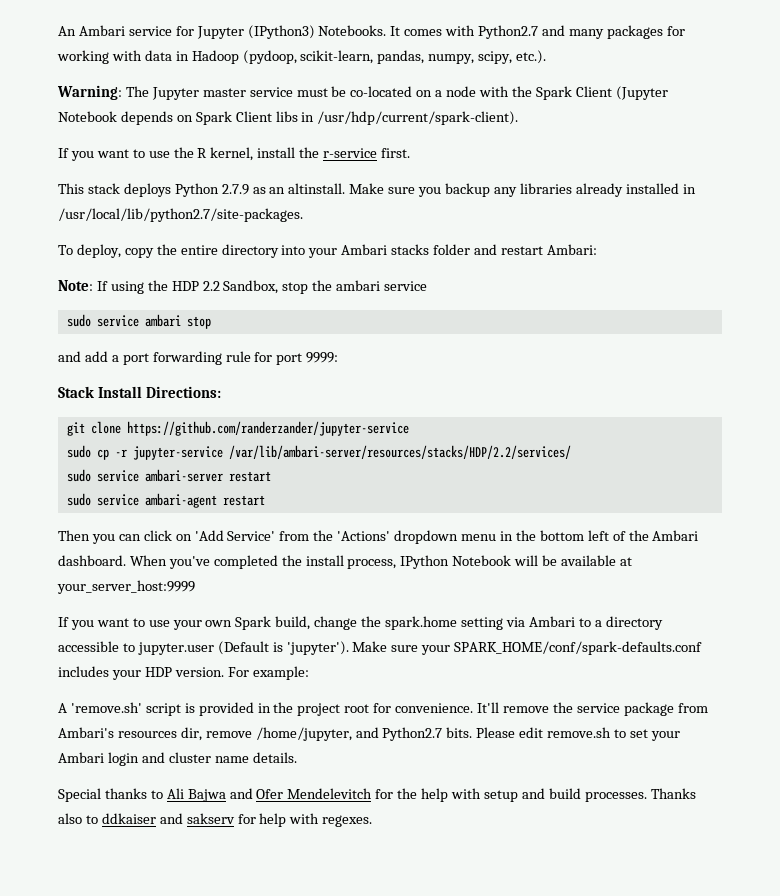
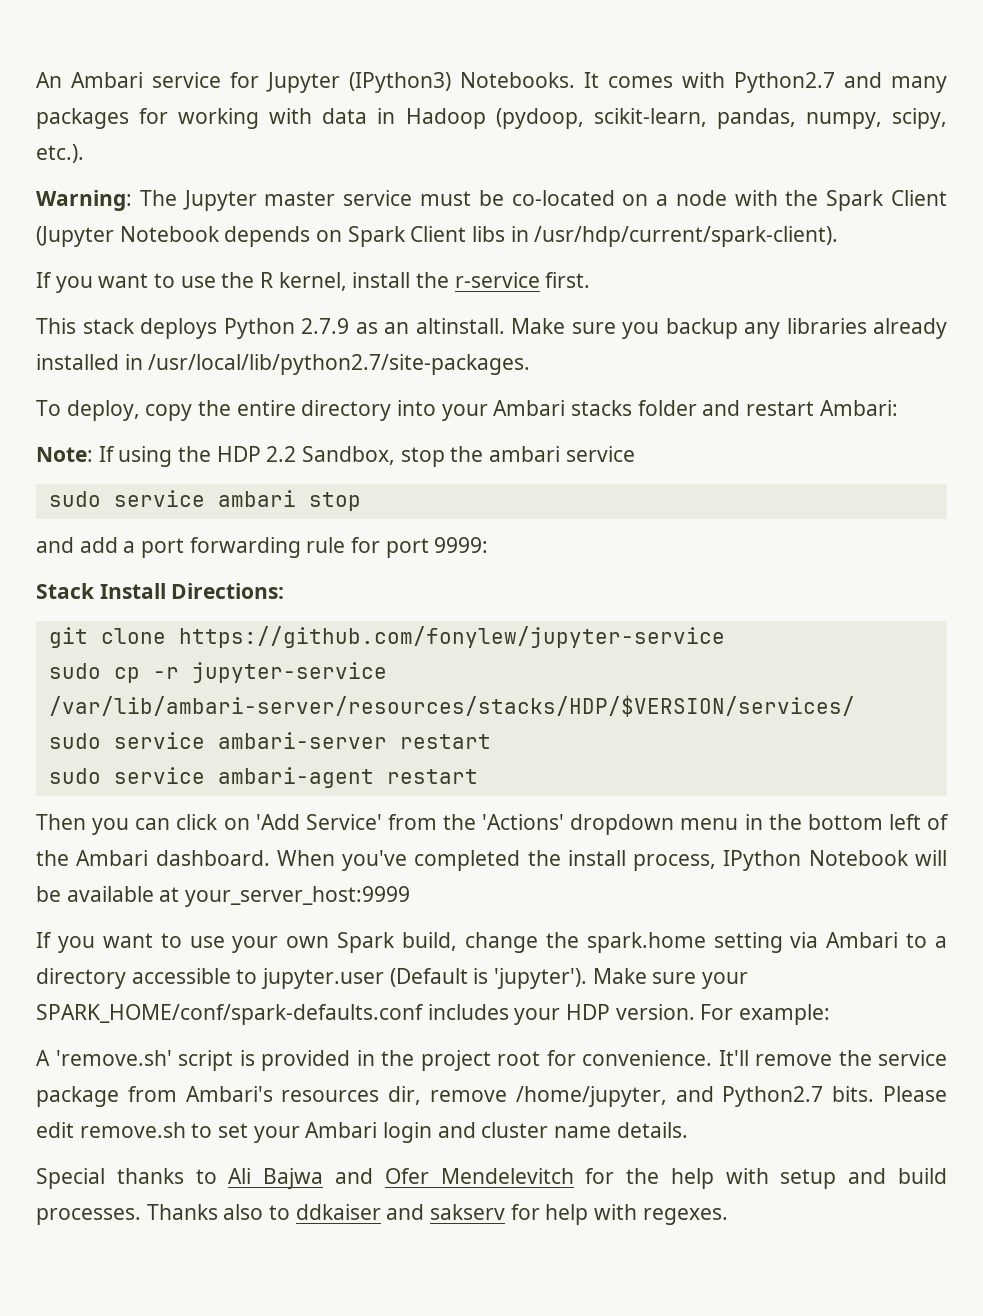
- git clone https://github.com/randerzander/jupyter-service
+ git clone https://github.com/fonylew/jupyter-service
- sudo cp -r jupyter-service /var/lib/ambari-server/resources/stacks/HDP/2.2/services/
+ sudo cp -r jupyter-service /var/lib/ambari-server/resources/stacks/HDP/$VERSION/services/

